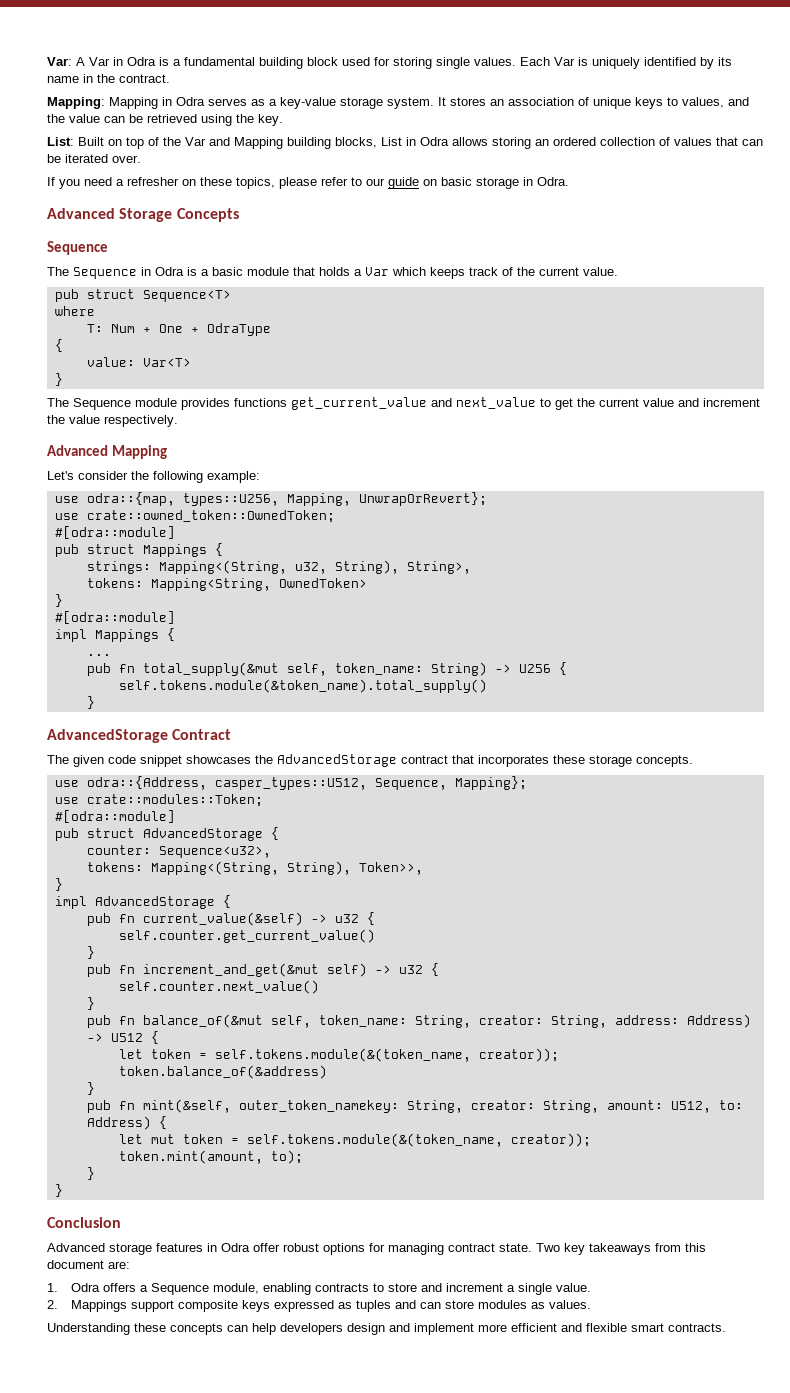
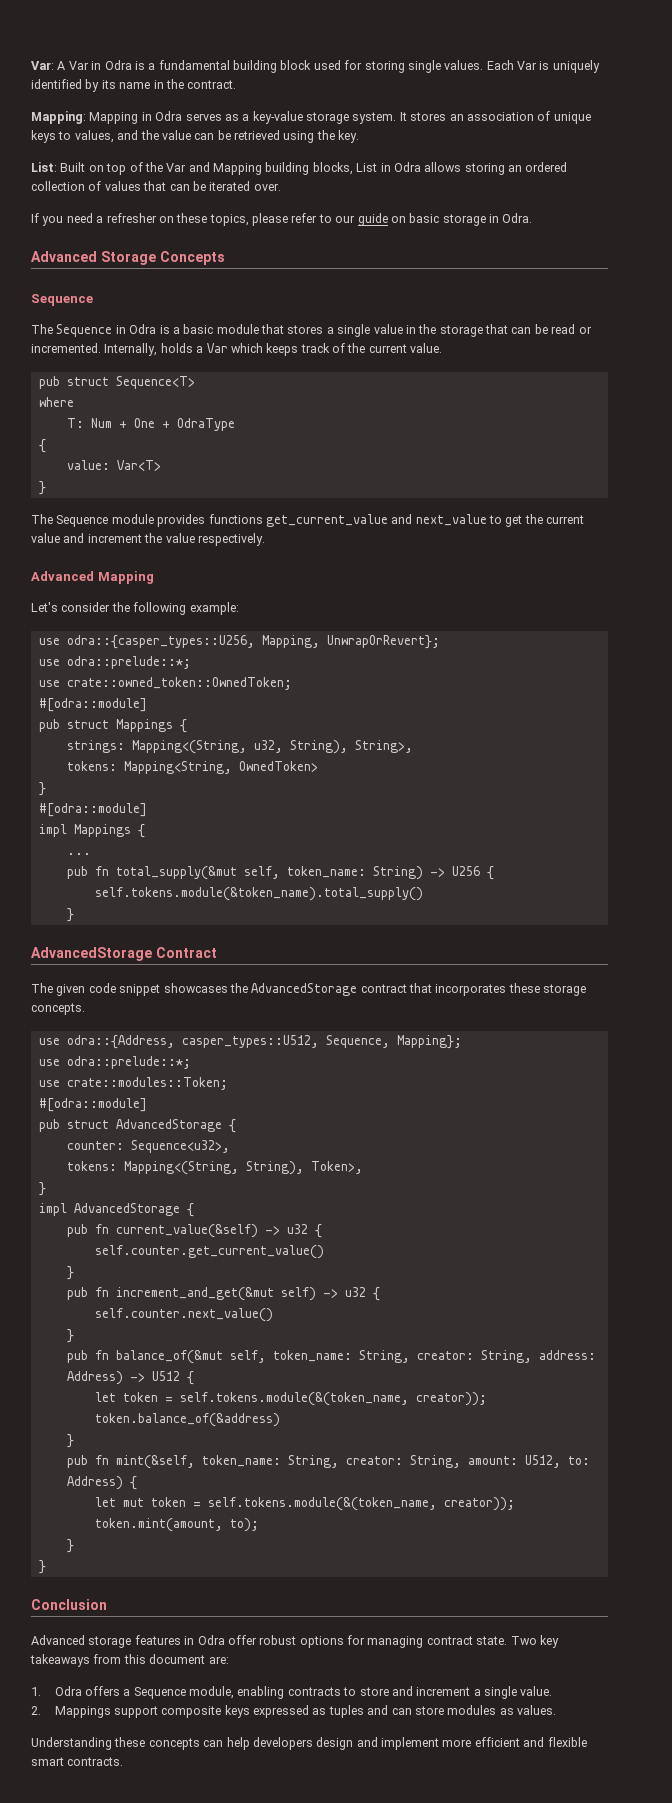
- The Sequence in Odra is a basic module that holds a Var which keeps track of the current value.
+ The Sequence in Odra is a basic module that stores a single value in the storage that can be read or incremented. Internally, holds a Var which keeps track of the current value.
- use odra::{map, types::U256, Mapping, UnwrapOrRevert};
+ use odra::{casper_types::U256, Mapping, UnwrapOrRevert};
+ use odra::prelude::*;
  use odra::{Address, casper_types::U512, Sequence, Mapping};
+ use odra::prelude::*;
- tokens: Mapping<(String, String), Token>>,
+ tokens: Mapping<(String, String), Token>,
- pub fn mint(&self, outer_token_namekey: String, creator: String, amount: U512, to: Address) {
+ pub fn mint(&self, token_name: String, creator: String, amount: U512, to: Address) {

